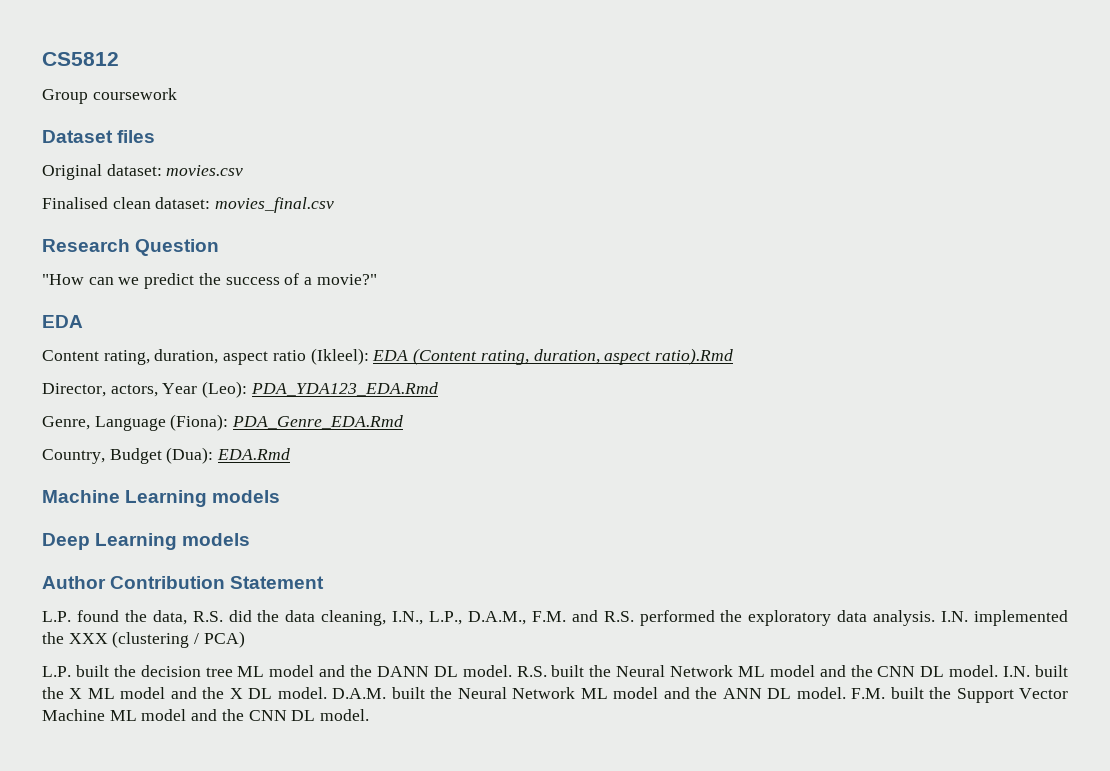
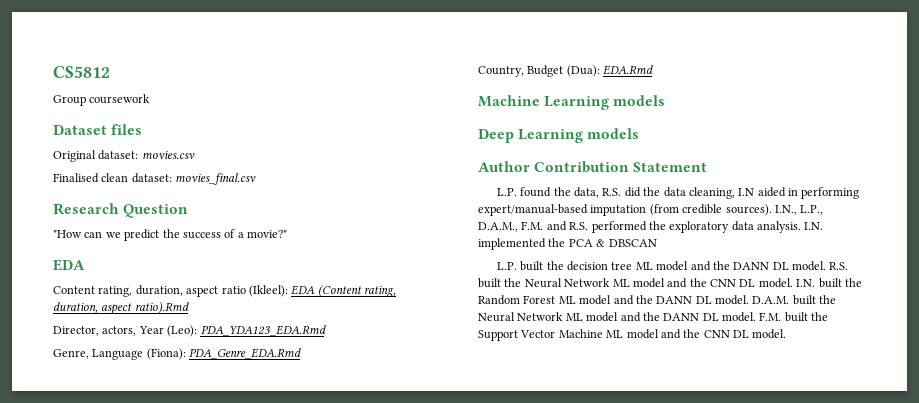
- L.P. found the data, R.S. did the data cleaning, I.N., L.P., D.A.M., F.M. and R.S. performed the exploratory data analysis.
+ L.P. found the data, R.S. did the data cleaning, I.N aided in performing expert/manual-based imputation (from credible sources). I.N., L.P., D.A.M., F.M. and R.S. performed the exploratory data analysis.
- I.N. implemented the XXX (clustering / PCA)
+ I.N. implemented the PCA & DBSCAN
- I.N. built the X ML model and the X DL model.
+ I.N. built the Random Forest ML model and the DANN DL model.
- D.A.M. built the Neural Network ML model and the ANN DL model.
+ D.A.M. built the Neural Network ML model and the DANN DL model.

